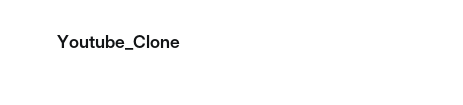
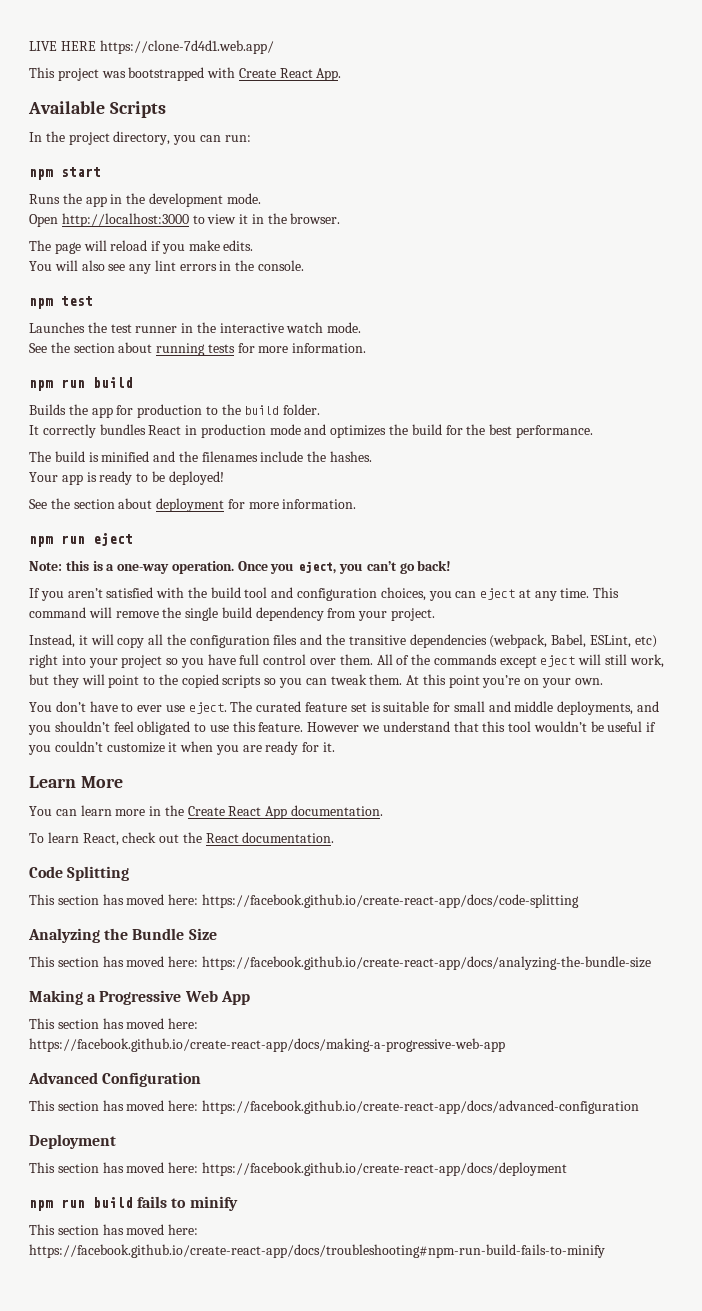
- Youtube_Clone
+ LIVE HERE https://clone-7d4d1.web.app/
+ This project was bootstrapped with Create React App.
+ Available Scripts
+ In the project directory, you can run:
+ npm start
+ Runs the app in the development mode.
+ Open http://localhost:3000 to view it in the browser.
+ The page will reload if you make edits.
+ You will also see any lint errors in the console.
+ npm test
+ Launches the test runner in the interactive watch mode.
+ See the section about running tests for more information.
+ npm run build
+ Builds the app for production to the build folder.
+ It correctly bundles React in production mode and optimizes the build for the best performance.
+ The build is minified and the filenames include the hashes.
+ Your app is ready to be deployed!
+ See the section about deployment for more information.
+ npm run eject
+ Note: this is a one-way operation. Once you eject, you can’t go back!
+ If you aren’t satisfied with the build tool and configuration choices, you can eject at any time. This command will remove the single build dependency from your project.
+ Instead, it will copy all the configuration files and the transitive dependencies (webpack, Babel, ESLint, etc) right into your project so you have full control over them. All of the commands except eject will still work, but they will point to the copied scripts so you can tweak them. At this point you’re on your own.
+ You don’t have to ever use eject. The curated feature set is suitable for small and middle deployments, and you shouldn’t feel obligated to use this feature. However we understand that this tool wouldn’t be useful if you couldn’t customize it when you are ready for it.
+ Learn More
+ You can learn more in the Create React App documentation.
+ To learn React, check out the React documentation.
+ Code Splitting
+ This section has moved here: https://facebook.github.io/create-react-app/docs/code-splitting
+ Analyzing the Bundle Size
+ This section has moved here: https://facebook.github.io/create-react-app/docs/analyzing-the-bundle-size
+ Making a Progressive Web App
+ This section has moved here: https://facebook.github.io/create-react-app/docs/making-a-progressive-web-app
+ Advanced Configuration
+ This section has moved here: https://facebook.github.io/create-react-app/docs/advanced-configuration
+ Deployment
+ This section has moved here: https://facebook.github.io/create-react-app/docs/deployment
+ npm run build fails to minify
+ This section has moved here: https://facebook.github.io/create-react-app/docs/troubleshooting#npm-run-build-fails-to-minify

